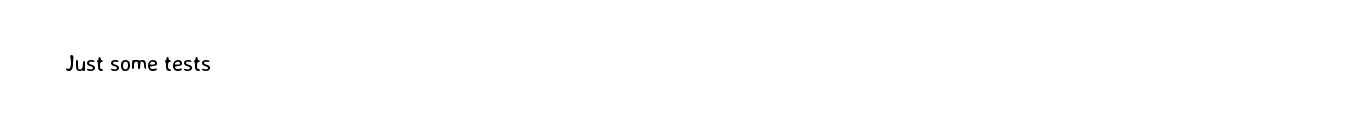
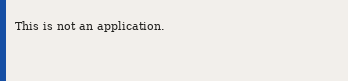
- Just some tests
+ This is not an application.

